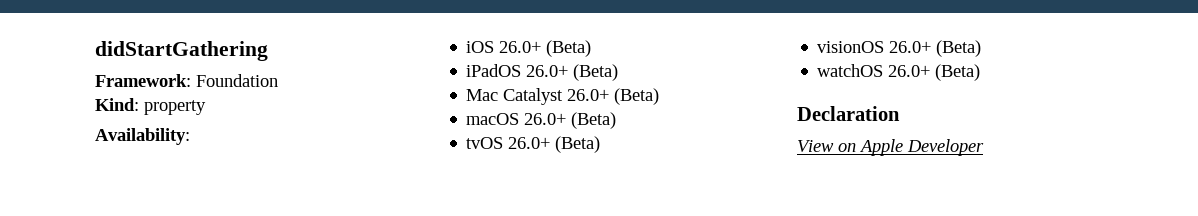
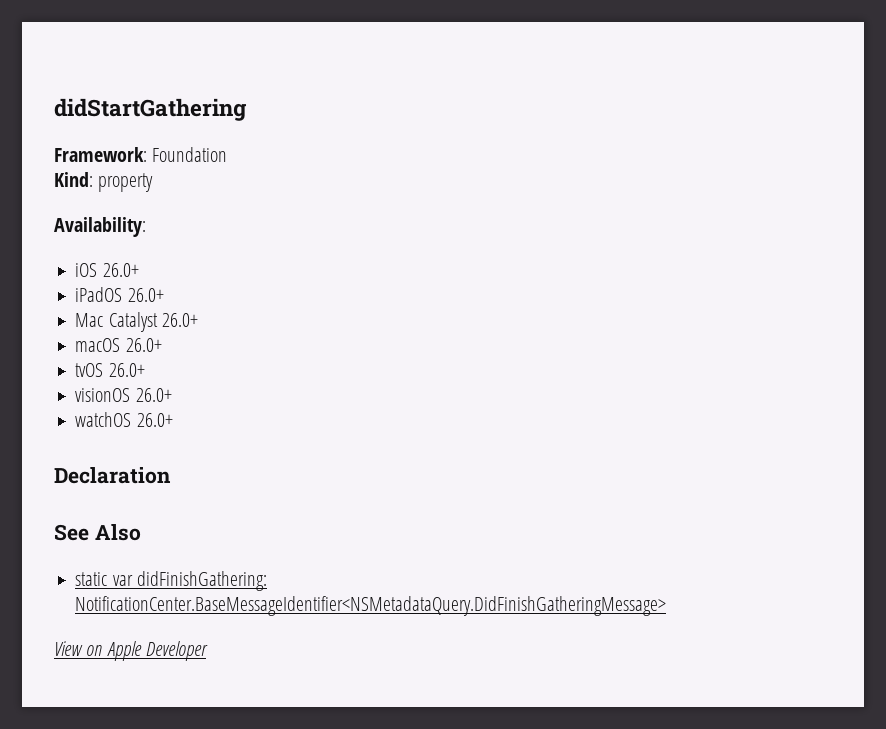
- iOS 26.0+ (Beta)
+ iOS 26.0+
- iPadOS 26.0+ (Beta)
+ iPadOS 26.0+
- Mac Catalyst 26.0+ (Beta)
+ Mac Catalyst 26.0+
- macOS 26.0+ (Beta)
+ macOS 26.0+
- tvOS 26.0+ (Beta)
+ tvOS 26.0+
- visionOS 26.0+ (Beta)
+ visionOS 26.0+
- watchOS 26.0+ (Beta)
+ watchOS 26.0+
+ See Also
+ static var didFinishGathering: NotificationCenter.BaseMessageIdentifier<NSMetadataQuery.DidFinishGatheringMessage>

